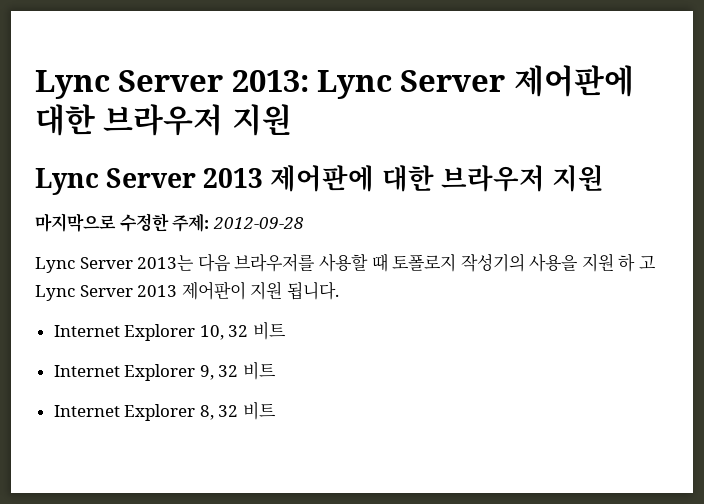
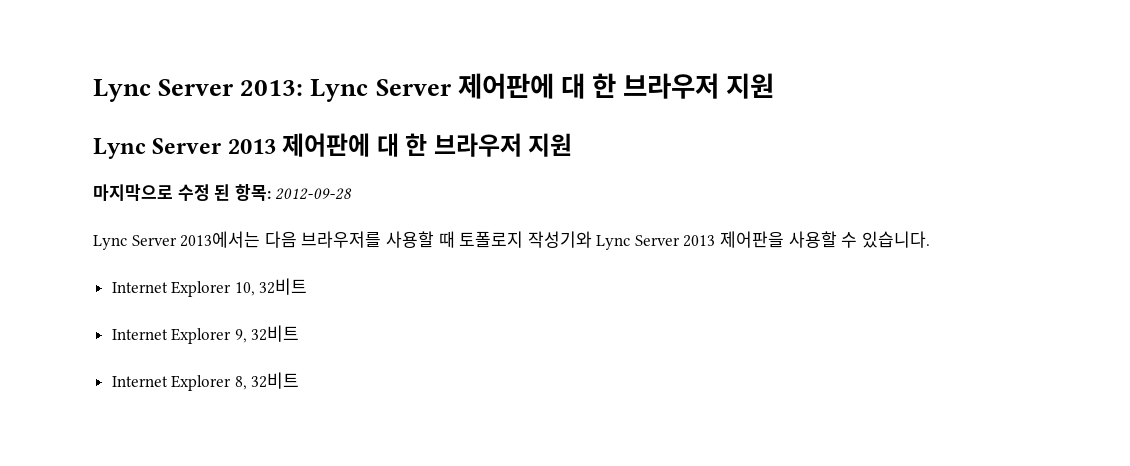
- Lync Server 2013: Lync Server 제어판에 대한 브라우저 지원
+ Lync Server 2013: Lync Server 제어판에 대 한 브라우저 지원
- Lync Server 2013 제어판에 대한 브라우저 지원
+ Lync Server 2013 제어판에 대 한 브라우저 지원
- 마지막으로 수정한 주제: 2012-09-28
+ 마지막으로 수정 된 항목: 2012-09-28
- Lync Server 2013는 다음 브라우저를 사용할 때 토폴로지 작성기의 사용을 지원 하 고 Lync Server 2013 제어판이 지원 됩니다.
+ Lync Server 2013에서는 다음 브라우저를 사용할 때 토폴로지 작성기와 Lync Server 2013 제어판을 사용할 수 있습니다.
- Internet Explorer 10, 32 비트
+ Internet Explorer 10, 32비트
- Internet Explorer 9, 32 비트
+ Internet Explorer 9, 32비트
- Internet Explorer 8, 32 비트
+ Internet Explorer 8, 32비트

